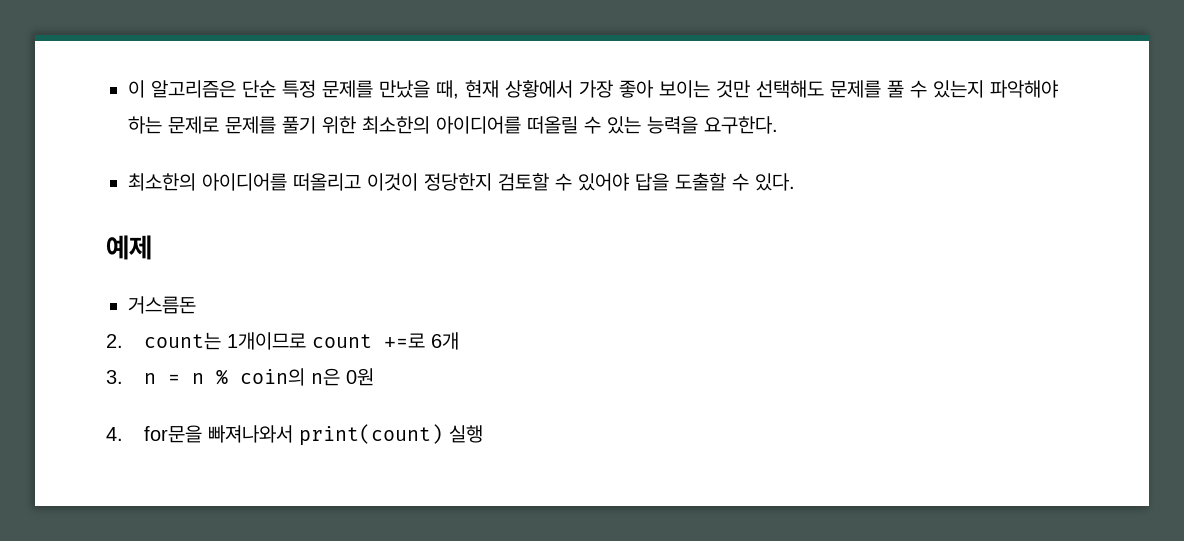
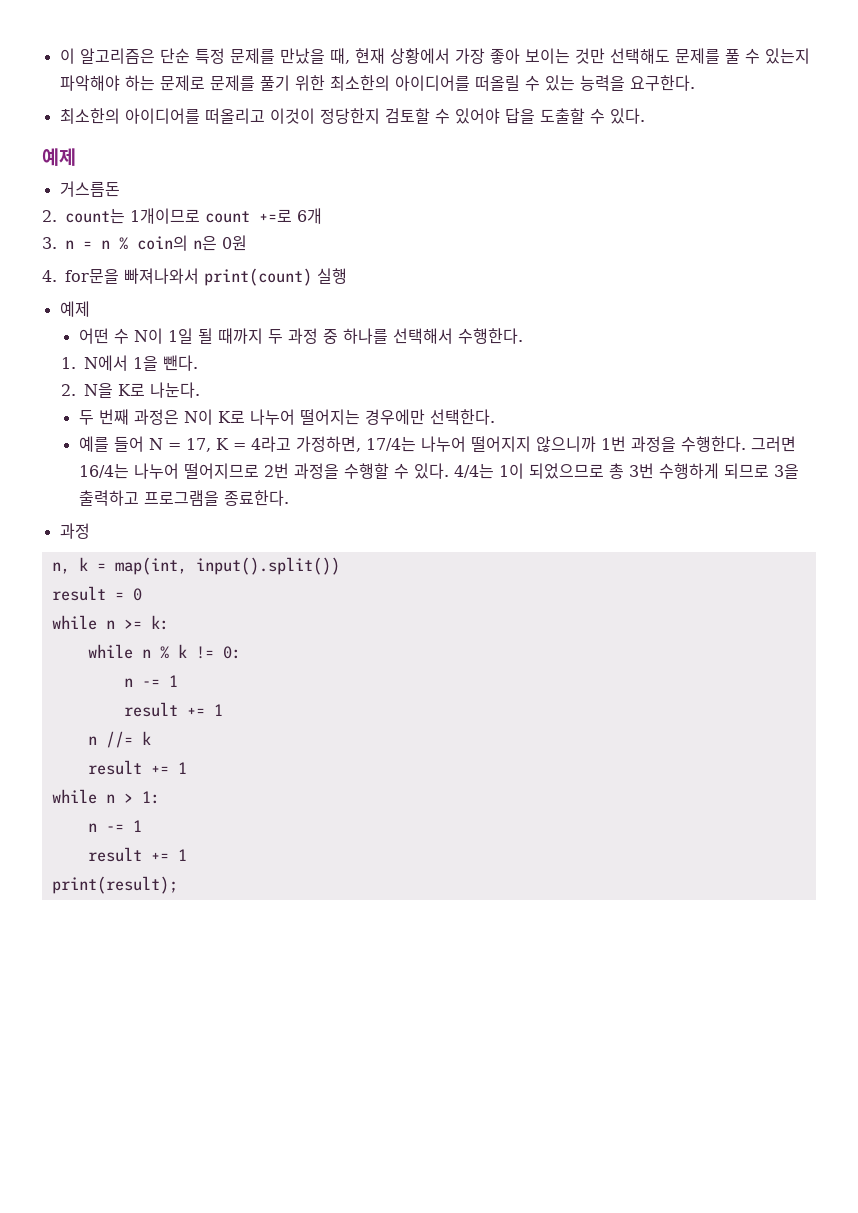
  4. for문을 빠져나와서 print(count) 실행
+ 예제
+ 어떤 수 N이 1일 될 때까지 두 과정 중 하나를 선택해서 수행한다.
+ 1. N에서 1을 뺀다.
+ 2. N을 K로 나눈다.
+ 두 번째 과정은 N이 K로 나누어 떨어지는 경우에만 선택한다.
+ 예를 들어 N = 17, K = 4라고 가정하면, 17/4는 나누어 떨어지지 않으니까 1번 과정을 수행한다. 그러면 16/4는 나누어 떨어지므로 2번 과정을 수행할 수 있다. 4/4는 1이 되었으므로 총 3번 수행하게 되므로 3을 출력하고 프로그램을 종료한다.
+ 과정
+ n, k = map(int, input().split())
+ result = 0
+ while n >= k:
+ while n % k != 0:
+ n -= 1
+ result += 1
+ n //= k
+ result += 1
+ while n > 1:
+ n -= 1
+ result += 1
+ print(result);

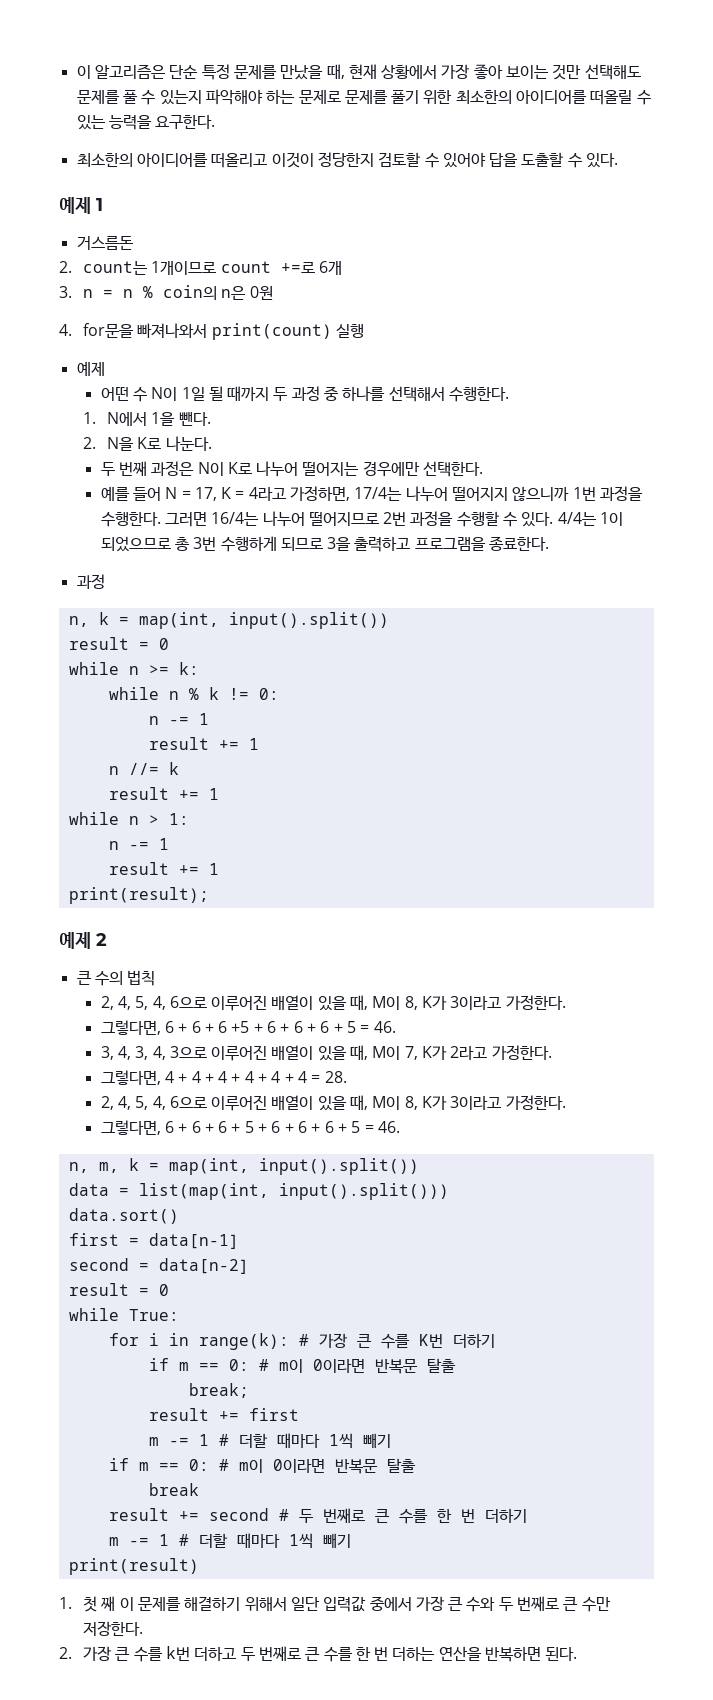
  최소한의 아이디어를 떠올리고 이것이 정당한지 검토할 수 있어야 답을 도출할 수 있다.
- 예제
+ 예제 1
+ 예제 2
+ 큰 수의 법칙
+ 2, 4, 5, 4, 6으로 이루어진 배열이 있을 때, M이 8, K가 3이라고 가정한다.
+ 그렇다면, 6 + 6 + 6 +5 + 6 + 6 + 6 + 5 = 46.
+ 3, 4, 3, 4, 3으로 이루어진 배열이 있을 때, M이 7, K가 2라고 가정한다.
+ 그렇다면, 4 + 4 + 4 + 4 + 4 + 4 = 28.
+ 2, 4, 5, 4, 6으로 이루어진 배열이 있을 때, M이 8, K가 3이라고 가정한다.
+ 그렇다면, 6 + 6 + 6 + 5 + 6 + 6 + 6 + 5 = 46.
+ n, m, k = map(int, input().split())
+ data = list(map(int, input().split()))
+ data.sort()
+ first = data[n-1]
+ second = data[n-2]
+ result = 0
+ while True:
+ for i in range(k): # 가장 큰 수를 K번 더하기
+ if m == 0: # m이 0이라면 반복문 탈출
+ break;
+ result += first
+ m -= 1 # 더할 때마다 1씩 빼기
+ if m == 0: # m이 0이라면 반복문 탈출
+ break
+ result += second # 두 번째로 큰 수를 한 번 더하기
+ m -= 1 # 더할 때마다 1씩 빼기
+ print(result)
+ 1. 첫 째 이 문제를 해결하기 위해서 일단 입력값 중에서 가장 큰 수와 두 번째로 큰 수만 저장한다.
+ 2. 가장 큰 수를 k번 더하고 두 번째로 큰 수를 한 번 더하는 연산을 반복하면 된다.

